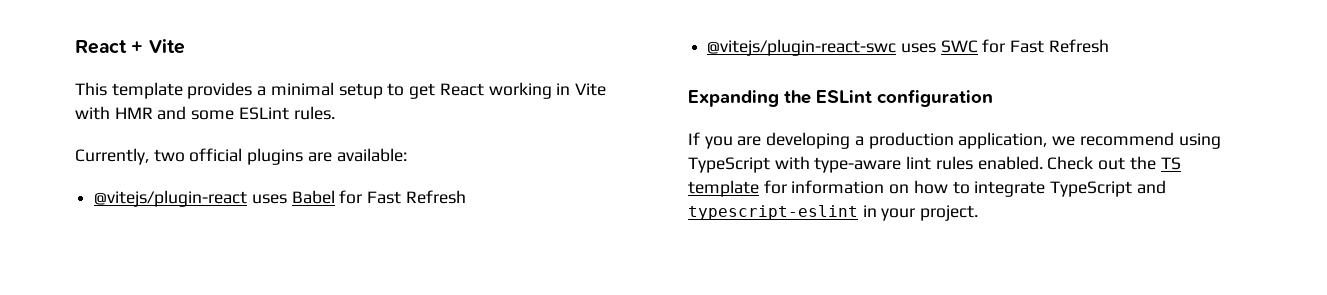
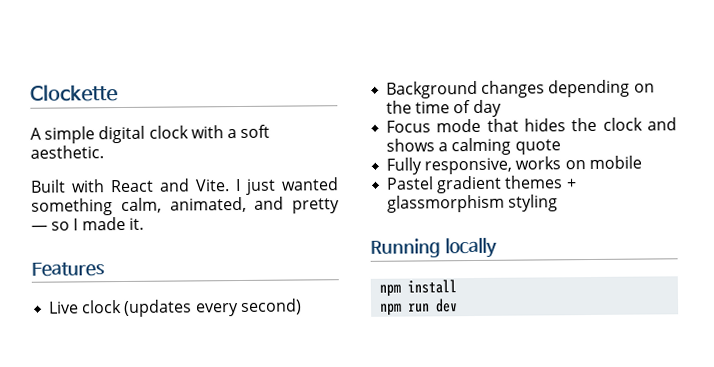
- React + Vite
- This template provides a minimal setup to get React working in Vite with HMR and some ESLint rules.
- Currently, two official plugins are available:
- @vitejs/plugin-react uses Babel for Fast Refresh
- @vitejs/plugin-react-swc uses SWC for Fast Refresh
- Expanding the ESLint configuration
- If you are developing a production application, we recommend using TypeScript with type-aware lint rules enabled. Check out the TS template for information on how to integrate TypeScript and typescript-eslint in your project.
+ Clockette
+ A simple digital clock with a soft aesthetic.
+ Built with React and Vite. I just wanted something calm, animated, and pretty — so I made it.
+ Features
+ Live clock (updates every second)
+ Background changes depending on the time of day
+ Focus mode that hides the clock and shows a calming quote
+ Fully responsive, works on mobile
+ Pastel gradient themes + glassmorphism styling
+ Running locally
+ npm install
+ npm run dev

